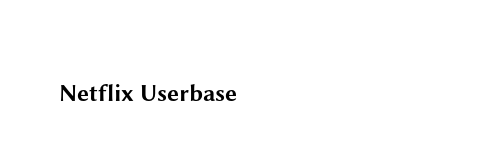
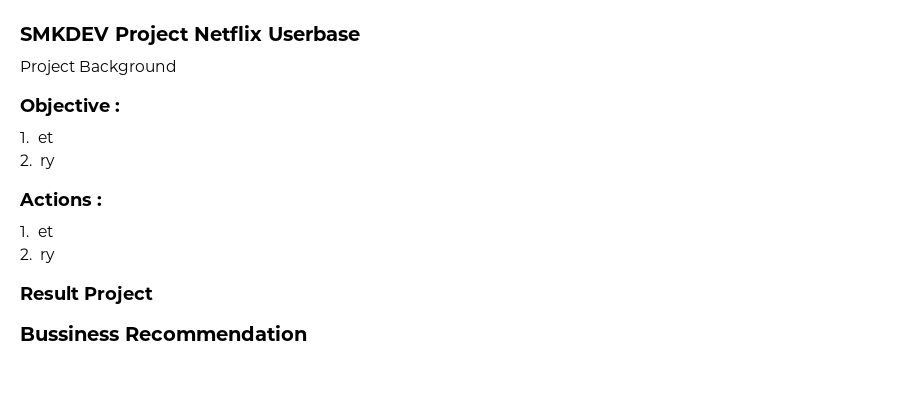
- Netflix Userbase
+ SMKDEV Project Netflix Userbase
+ Project Background
+ Objective :
+ 1. et
+ 2. ry
+ Actions :
+ 1. et
+ 2. ry
+ Result Project
+ Bussiness Recommendation

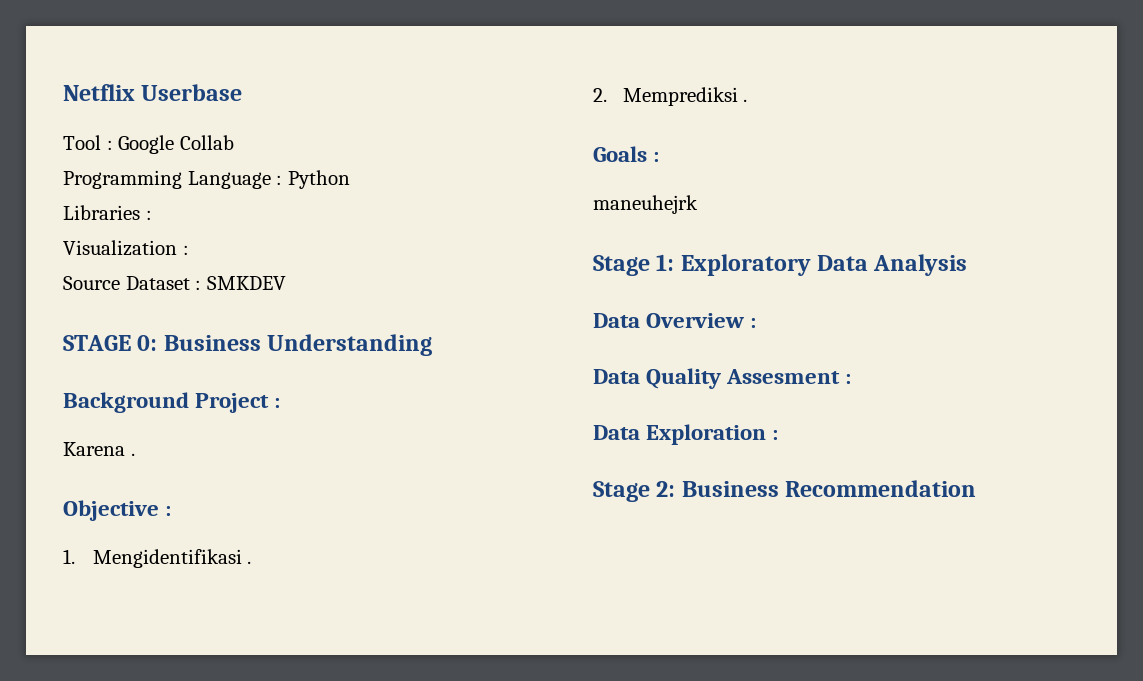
- SMKDEV Project Netflix Userbase
+ Netflix Userbase
- Project Background
+ Tool : Google Collab
+ Programming Language : Python
+ Libraries :
+ Visualization :
+ Source Dataset : SMKDEV
+ STAGE 0: Business Understanding
+ Background Project :
+ Karena .
  Objective :
- 1. et
- 2. ry
- Actions :
- 1. et
- 2. ry
- Result Project
- Bussiness Recommendation
+ 1. Mengidentifikasi .
+ 2. Memprediksi .
+ Goals :
+ maneuhejrk
+ Stage 1: Exploratory Data Analysis
+ Data Overview :
+ Data Quality Assesment :
+ Data Exploration :
+ Stage 2: Business Recommendation

